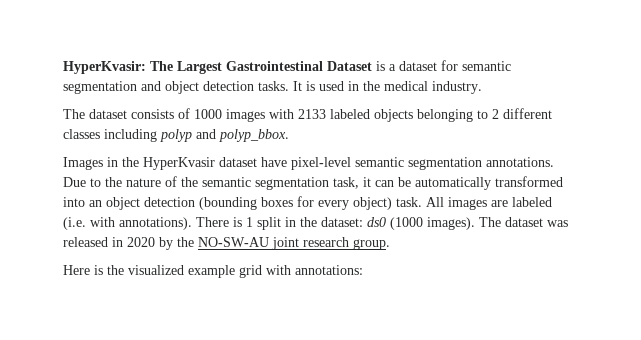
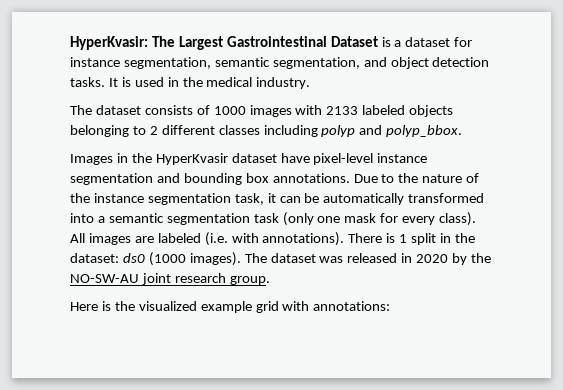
- HyperKvasir: The Largest Gastrointestinal Dataset is a dataset for semantic segmentation and object detection tasks.
+ HyperKvasir: The Largest Gastrointestinal Dataset is a dataset for instance segmentation, semantic segmentation, and object detection tasks.
- Images in the HyperKvasir dataset have pixel-level semantic segmentation annotations.
+ Images in the HyperKvasir dataset have pixel-level instance segmentation and bounding box annotations.
- Due to the nature of the semantic segmentation task, it can be automatically transformed into an object detection (bounding boxes for every object) task.
+ Due to the nature of the instance segmentation task, it can be automatically transformed into a semantic segmentation task (only one mask for every class).

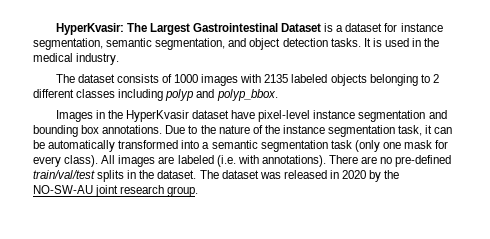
- The dataset consists of 1000 images with 2133 labeled objects belonging to 2 different classes including polyp and polyp_bbox.
+ The dataset consists of 1000 images with 2135 labeled objects belonging to 2 different classes including polyp and polyp_bbox.
- There is 1 split in the dataset: ds0 (1000 images).
+ There are no pre-defined train/val/test splits in the dataset.
- Here is the visualized example grid with annotations:

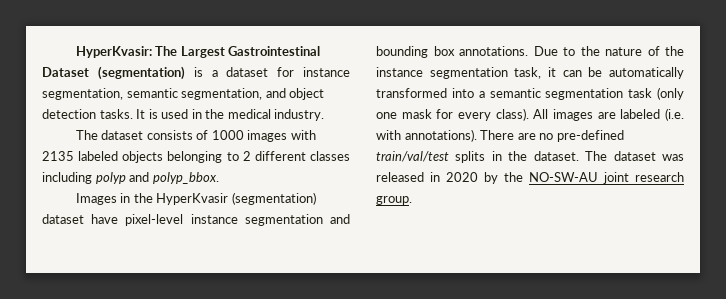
- HyperKvasir: The Largest Gastrointestinal Dataset is a dataset for instance segmentation, semantic segmentation, and object detection tasks.
+ HyperKvasir: The Largest Gastrointestinal Dataset (segmentation) is a dataset for instance segmentation, semantic segmentation, and object detection tasks.
- Images in the HyperKvasir dataset have pixel-level instance segmentation and bounding box annotations.
+ Images in the HyperKvasir (segmentation) dataset have pixel-level instance segmentation and bounding box annotations.

